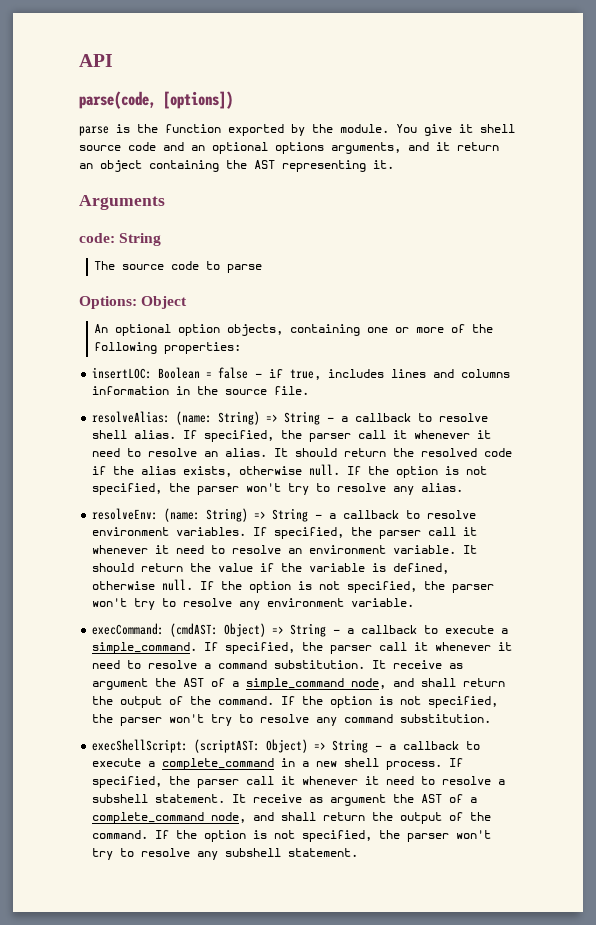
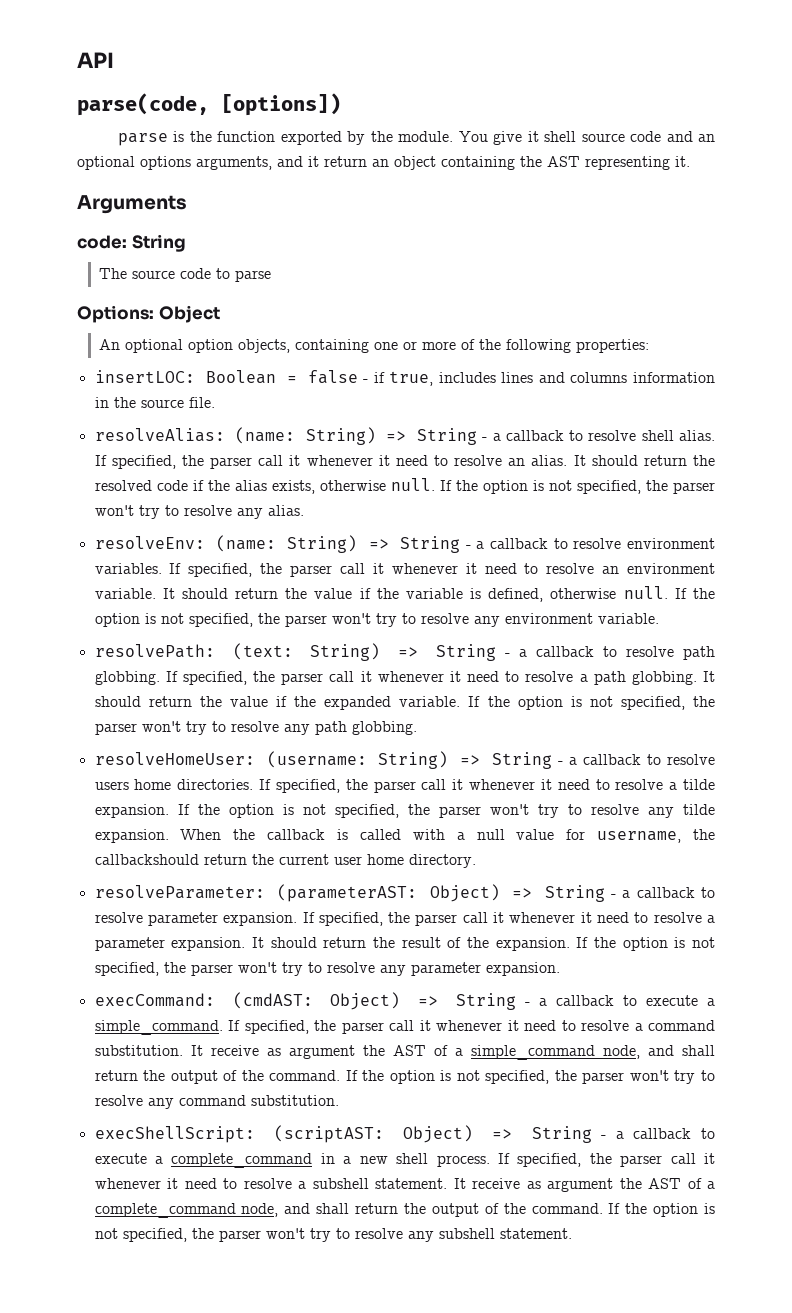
+ resolvePath: (text: String) => String - a callback to resolve path globbing. If specified, the parser call it whenever it need to resolve a path globbing. It should return the value if the expanded variable. If the option is not specified, the parser won't try to resolve any path globbing.
+ resolveHomeUser: (username: String) => String - a callback to resolve users home directories. If specified, the parser call it whenever it need to resolve a tilde expansion. If the option is not specified, the parser won't try to resolve any tilde expansion. When the callback is called with a null value for username, the callbackshould return the current user home directory.
+ resolveParameter: (parameterAST: Object) => String - a callback to resolve parameter expansion. If specified, the parser call it whenever it need to resolve a parameter expansion. It should return the result of the expansion. If the option is not specified, the parser won't try to resolve any parameter expansion.

